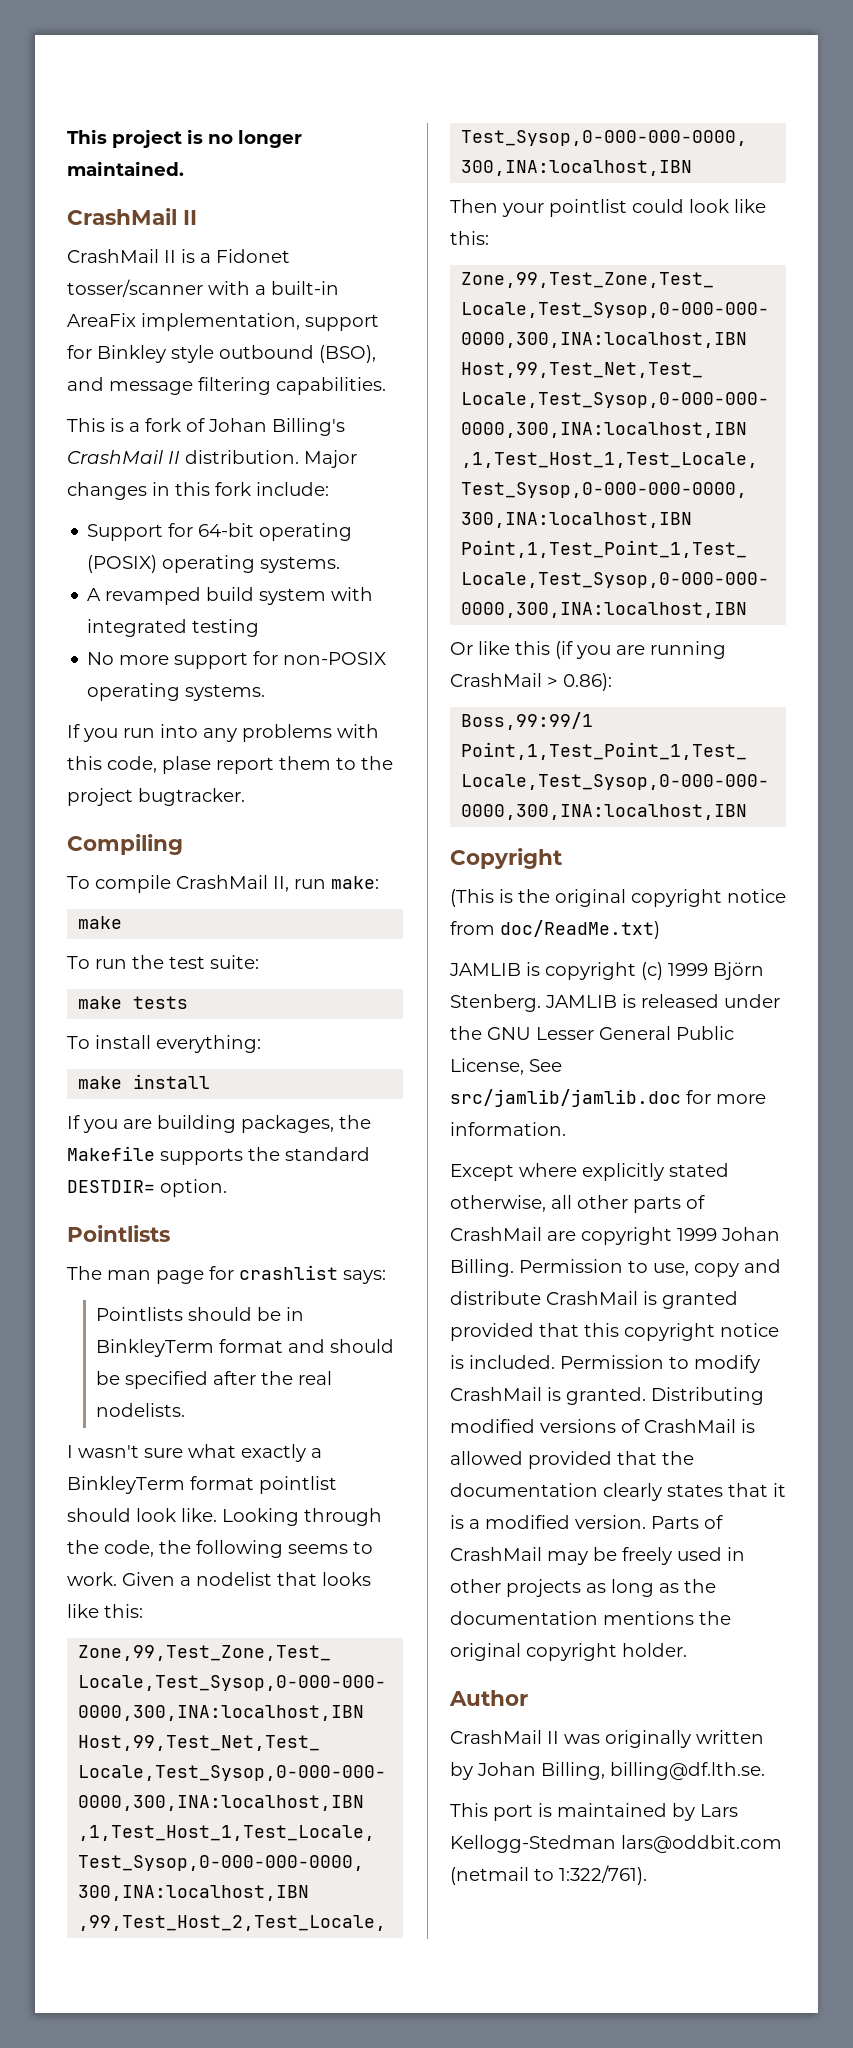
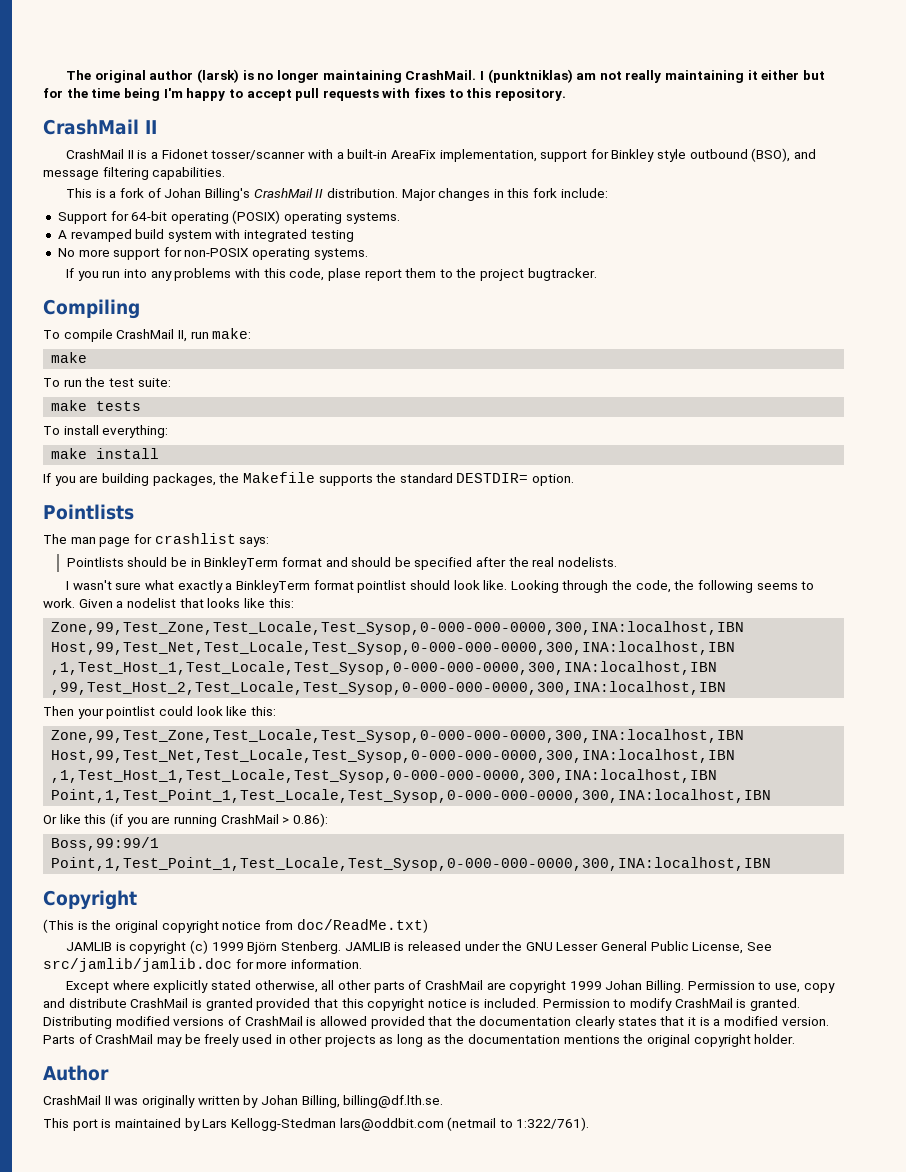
- This project is no longer maintained.
+ The original author (larsk) is no longer maintaining CrashMail. I (punktniklas) am not really maintaining it either but for the time being I'm happy to accept pull requests with fixes to this repository.

